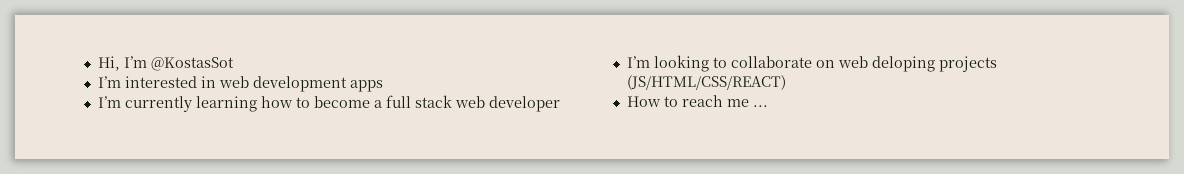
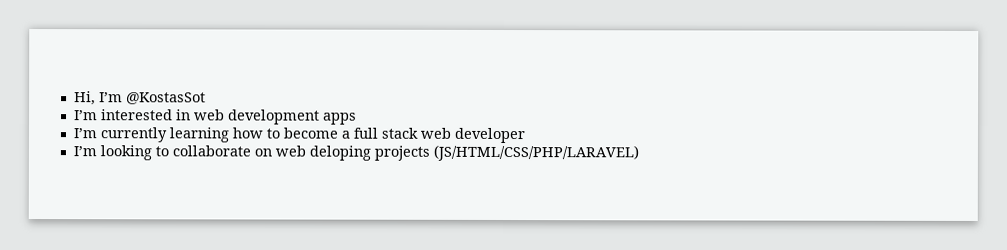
- I’m looking to collaborate on web deloping projects (JS/HTML/CSS/REACT)
- How to reach me ...
+ I’m looking to collaborate on web deloping projects (JS/HTML/CSS/PHP/LARAVEL)

